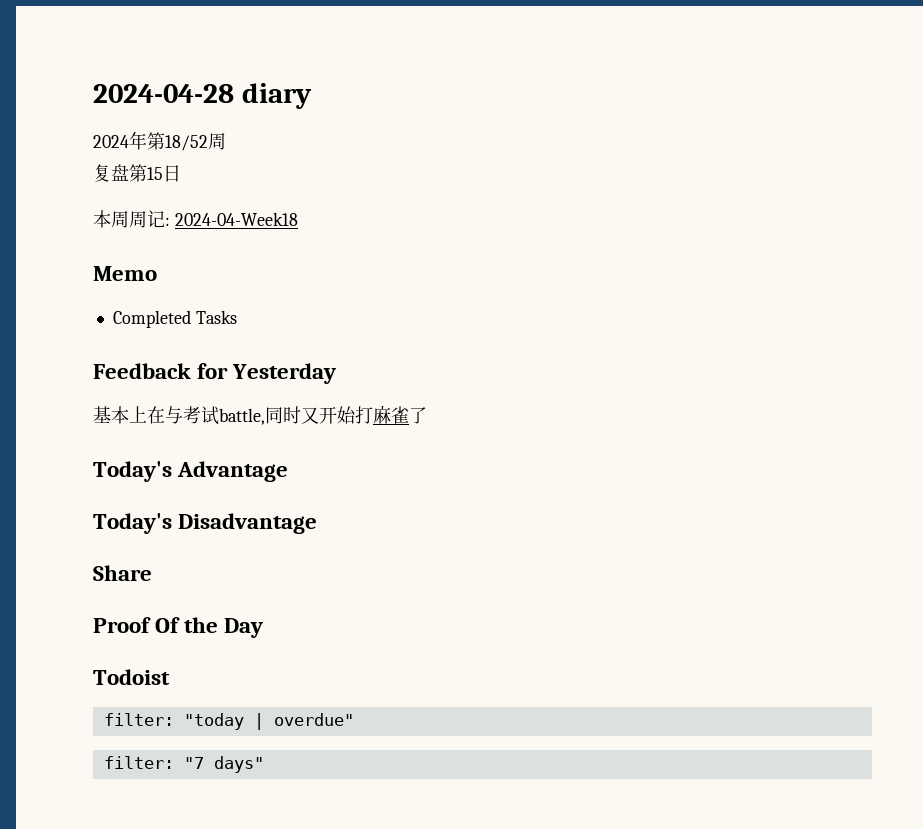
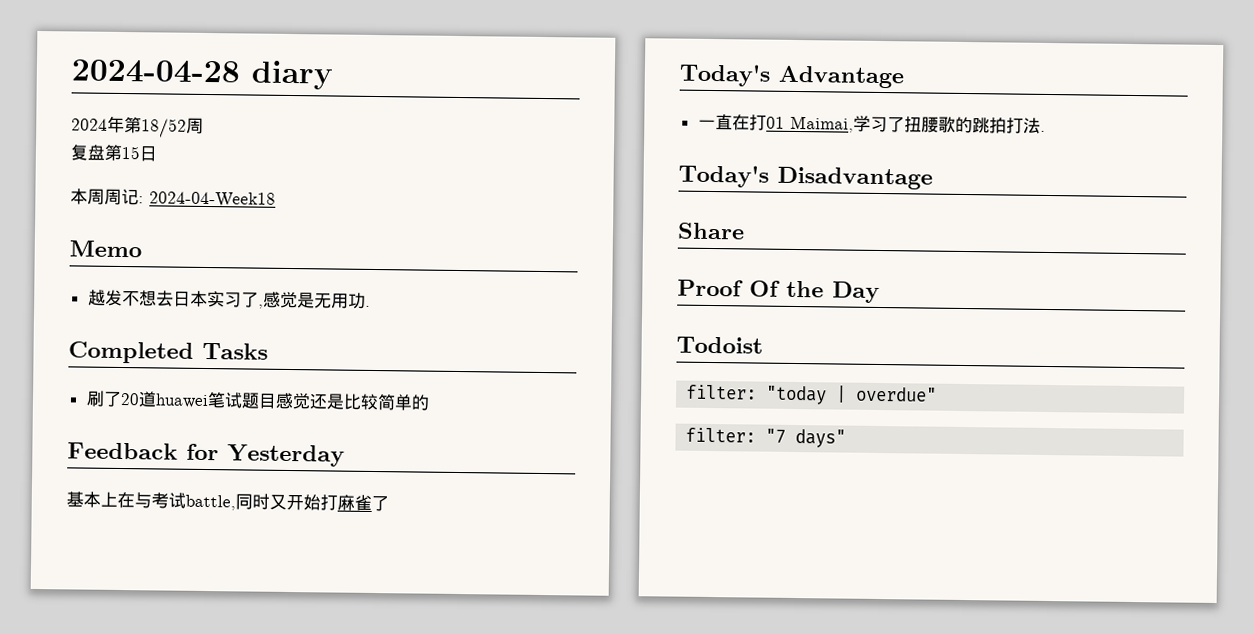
+ 越发不想去日本实习了,感觉是无用功.
  Completed Tasks
+ 刷了20道huawei笔试题目感觉还是比较简单的
+ 一直在打01 Maimai,学习了扭腰歌的跳拍打法.

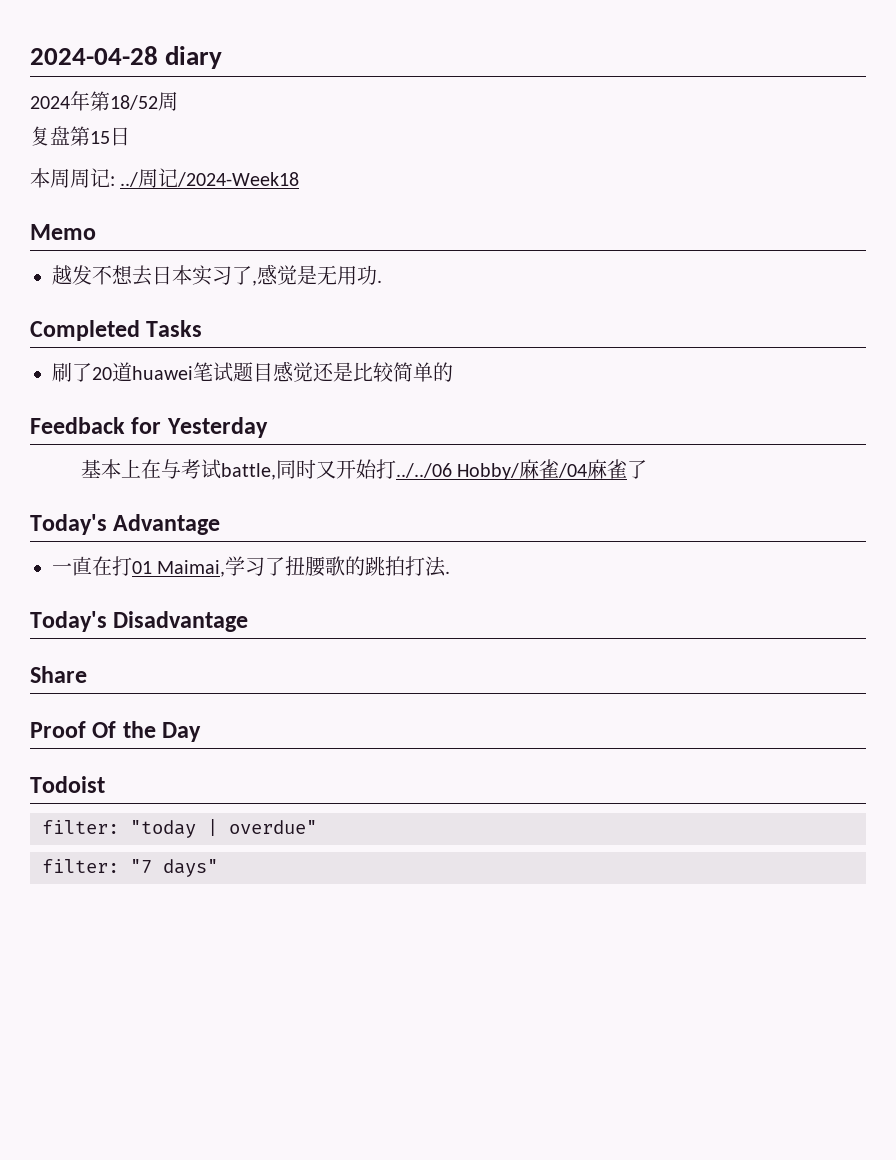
- 本周周记: 2024-04-Week18
+ 本周周记: ../周记/2024-Week18
- 基本上在与考试battle,同时又开始打麻雀了
+ 基本上在与考试battle,同时又开始打../../06 Hobby/麻雀/04麻雀了

